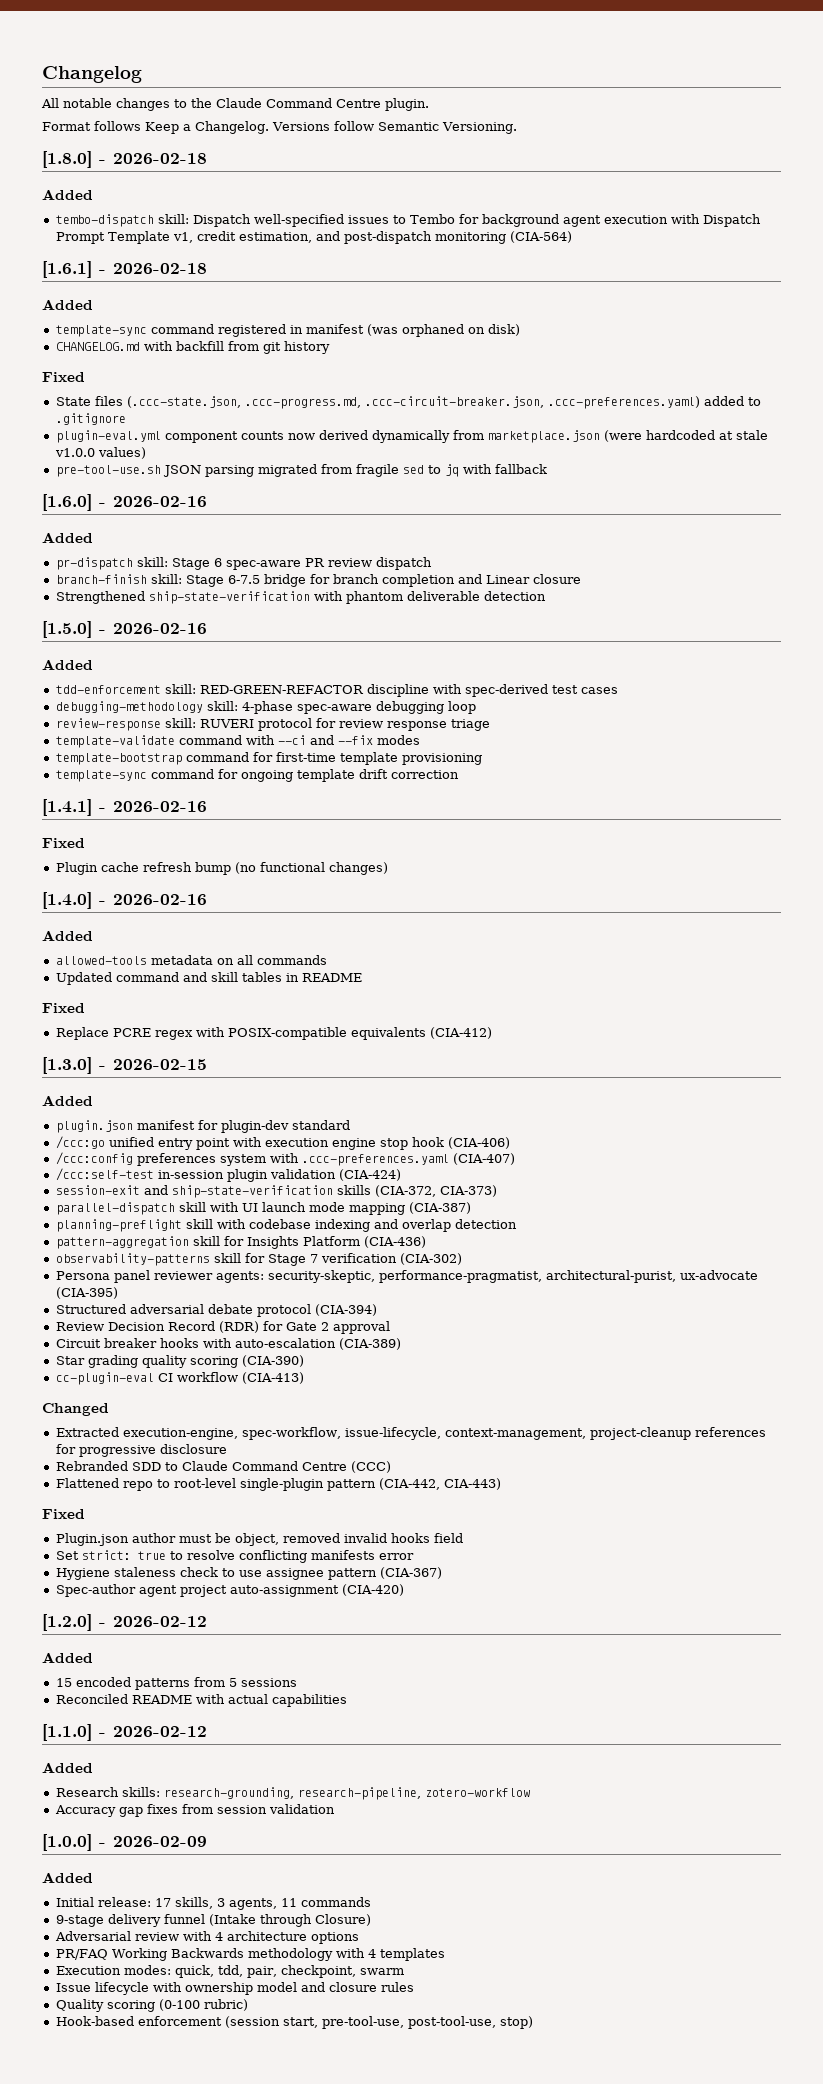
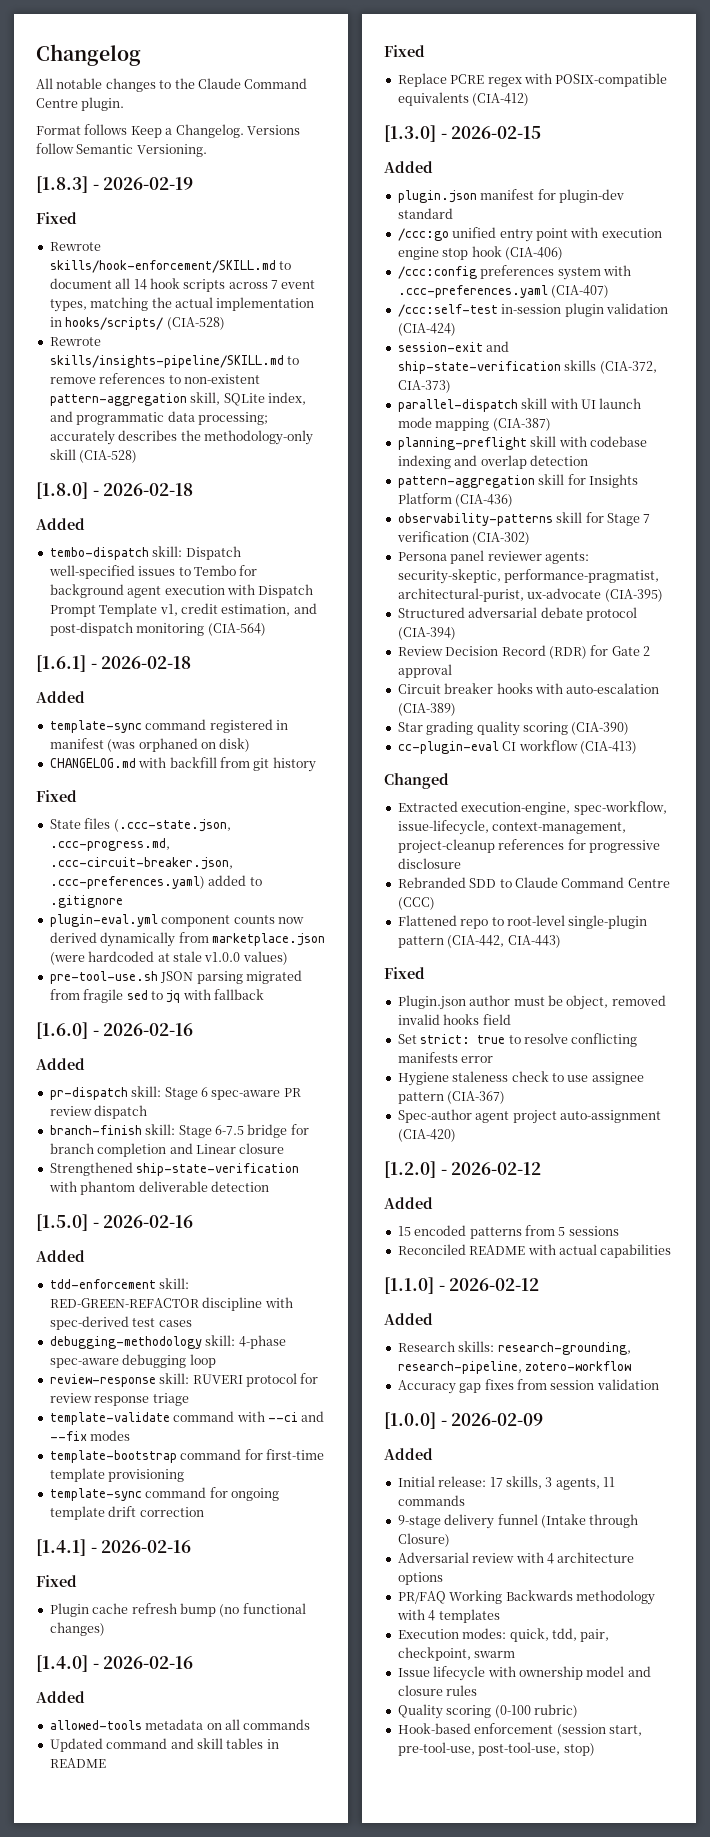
+ [1.8.3] - 2026-02-19
+ Fixed
+ Rewrote skills/hook-enforcement/SKILL.md to document all 14 hook scripts across 7 event types, matching the actual implementation in hooks/scripts/ (CIA-528)
+ Rewrote skills/insights-pipeline/SKILL.md to remove references to non-existent pattern-aggregation skill, SQLite index, and programmatic data processing; accurately describes the methodology-only skill (CIA-528)

